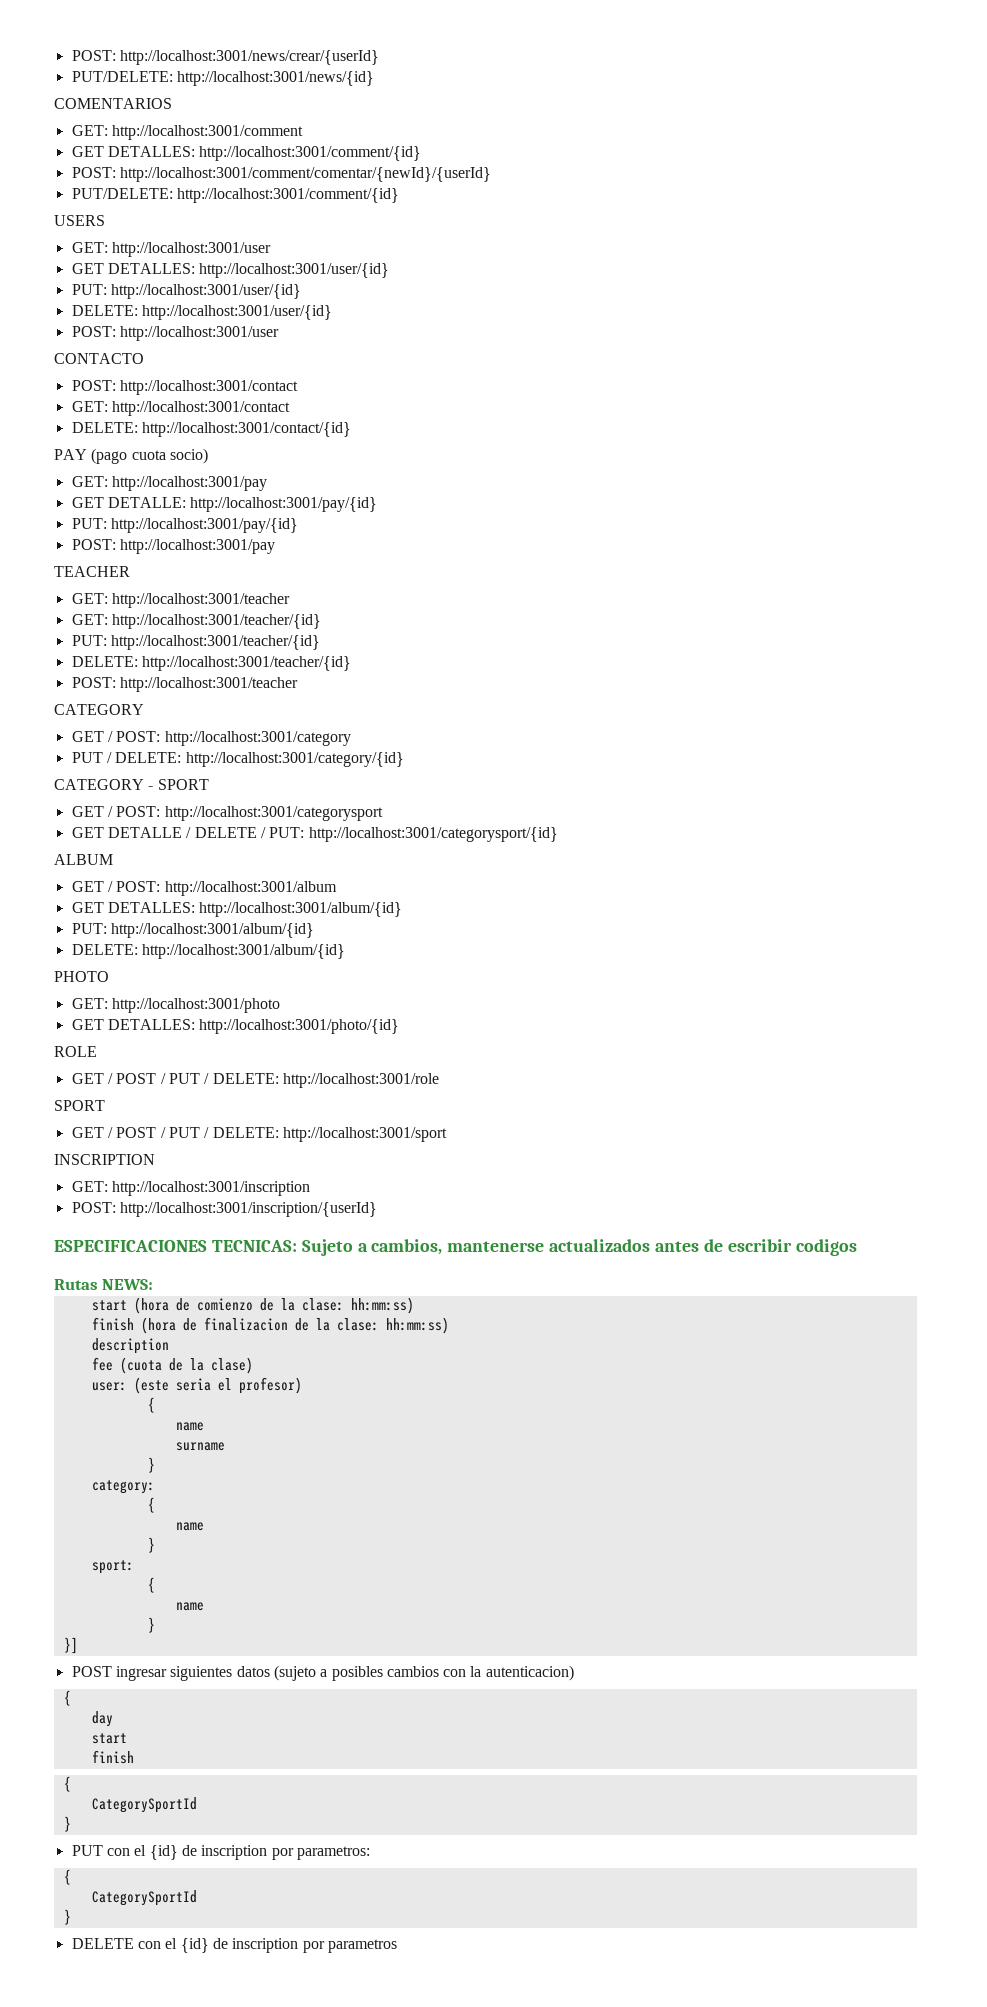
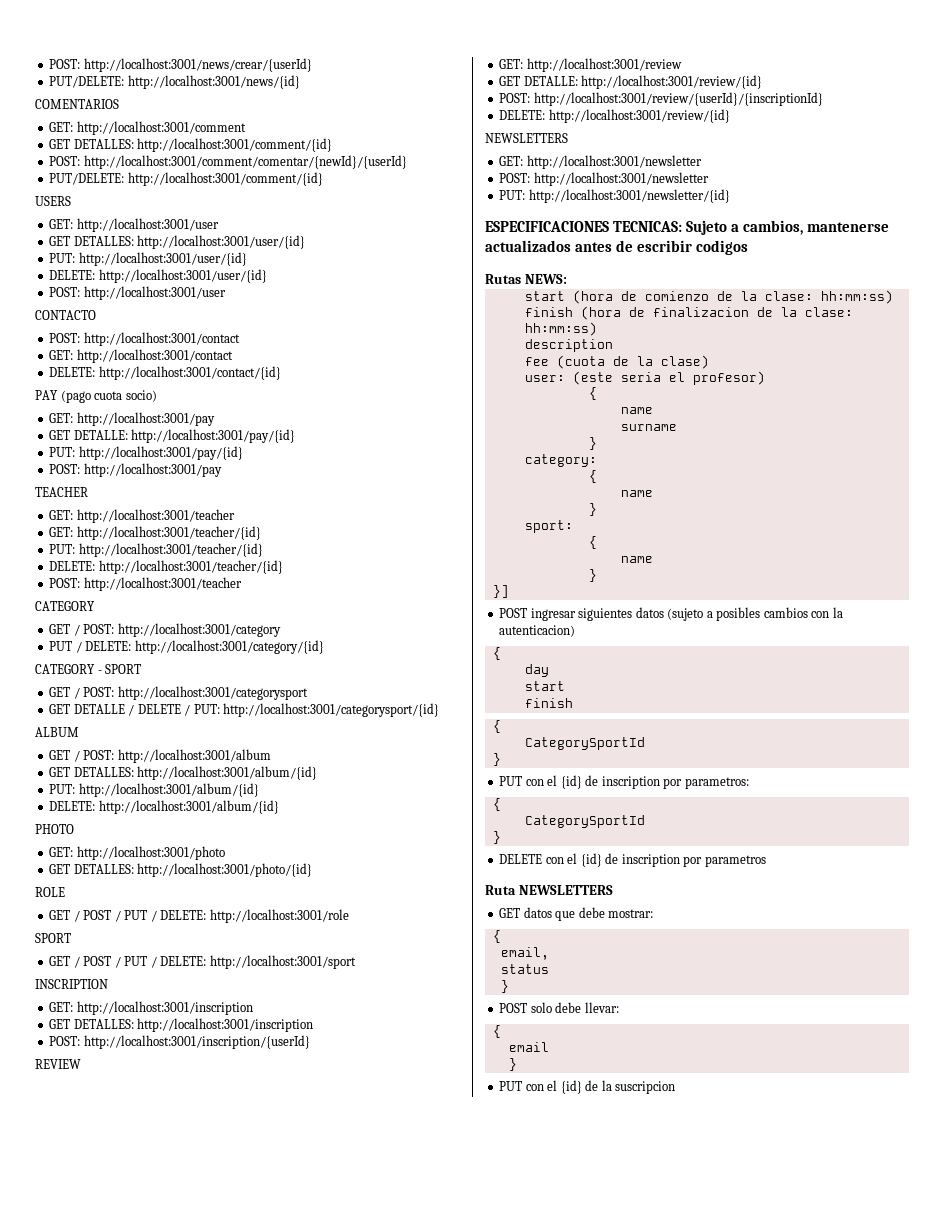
+ GET DETALLES: http://localhost:3001/inscription
+ REVIEW
+ GET: http://localhost:3001/review
+ GET DETALLE: http://localhost:3001/review/{id}
+ POST: http://localhost:3001/review/{userId}/{inscriptionId}
+ DELETE: http://localhost:3001/review/{id}
+ NEWSLETTERS
+ GET: http://localhost:3001/newsletter
+ POST: http://localhost:3001/newsletter
+ PUT: http://localhost:3001/newsletter/{id}
+ Ruta NEWSLETTERS
+ GET datos que debe mostrar:
+ {
+ email,
+ status
+ }
+ POST solo debe llevar:
+ {
+ email
+ }
+ PUT con el {id} de la suscripcion

